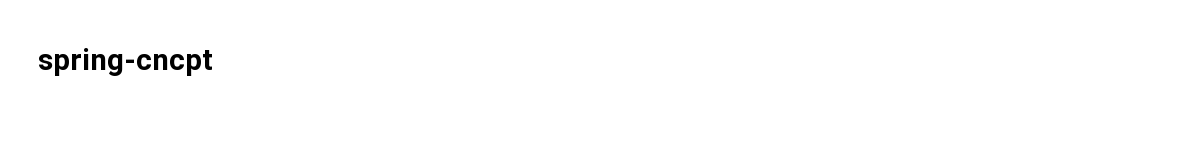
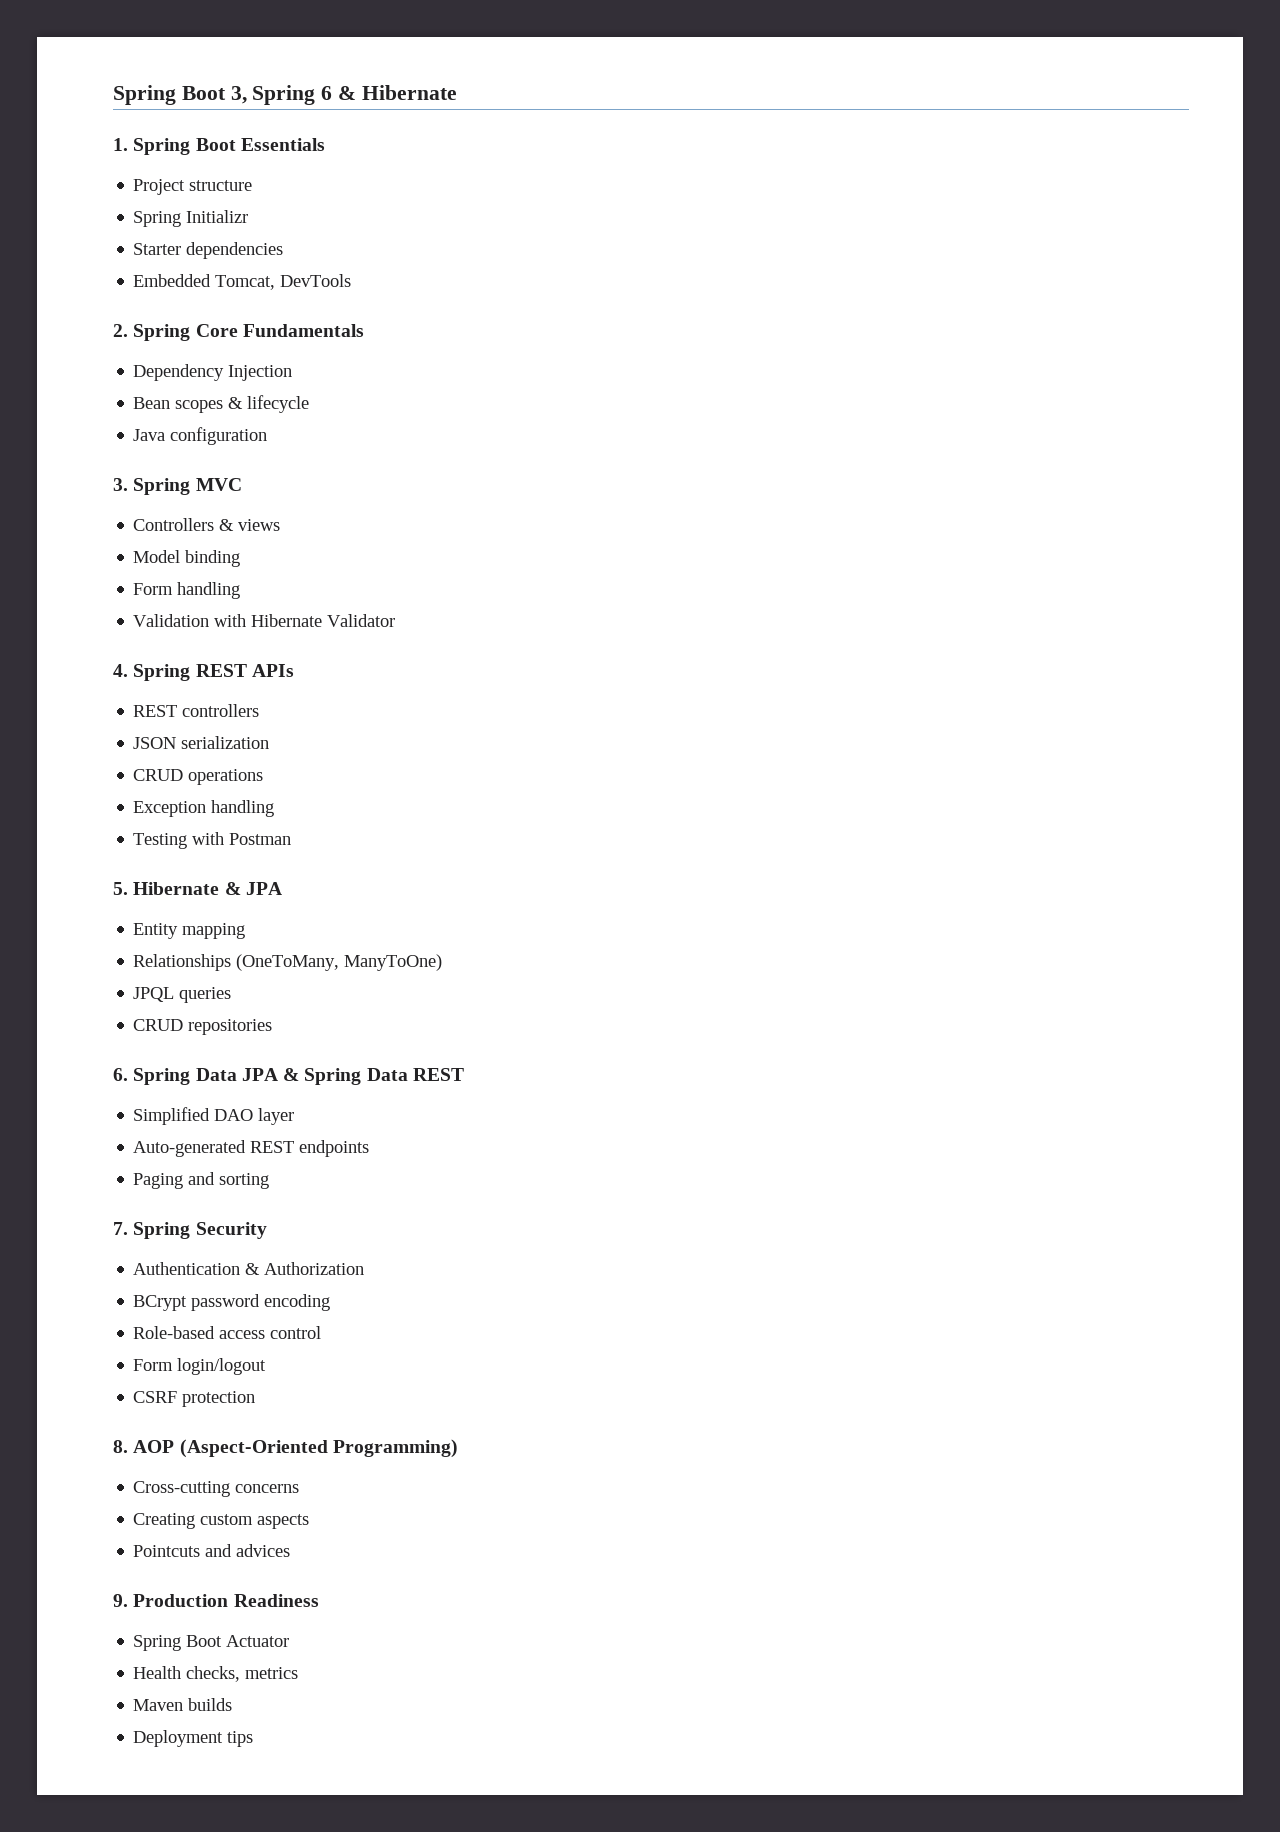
- spring-cncpt
+ Spring Boot 3, Spring 6 & Hibernate
+ 1. Spring Boot Essentials
+ Project structure
+ Spring Initializr
+ Starter dependencies
+ Embedded Tomcat, DevTools
+ 2. Spring Core Fundamentals
+ Dependency Injection
+ Bean scopes & lifecycle
+ Java configuration
+ 3. Spring MVC
+ Controllers & views
+ Model binding
+ Form handling
+ Validation with Hibernate Validator
+ 4. Spring REST APIs
+ REST controllers
+ JSON serialization
+ CRUD operations
+ Exception handling
+ Testing with Postman
+ 5. Hibernate & JPA
+ Entity mapping
+ Relationships (OneToMany, ManyToOne)
+ JPQL queries
+ CRUD repositories
+ 6. Spring Data JPA & Spring Data REST
+ Simplified DAO layer
+ Auto-generated REST endpoints
+ Paging and sorting
+ 7. Spring Security
+ Authentication & Authorization
+ BCrypt password encoding
+ Role-based access control
+ Form login/logout
+ CSRF protection
+ 8. AOP (Aspect-Oriented Programming)
+ Cross-cutting concerns
+ Creating custom aspects
+ Pointcuts and advices
+ 9. Production Readiness
+ Spring Boot Actuator
+ Health checks, metrics
+ Maven builds
+ Deployment tips

